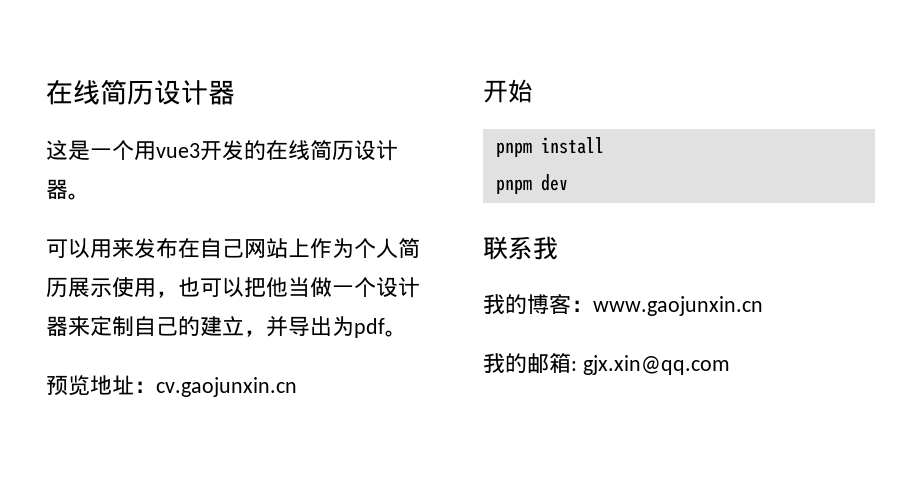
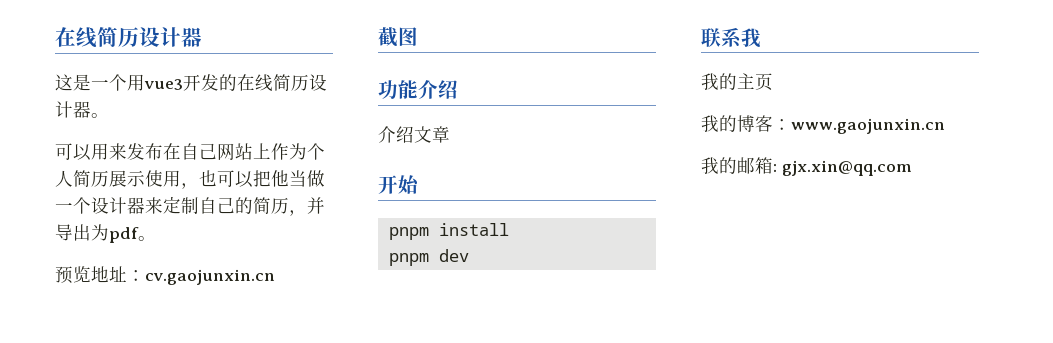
- 可以用来发布在自己网站上作为个人简历展示使用，也可以把他当做一个设计器来定制自己的建立，并导出为pdf。
+ 可以用来发布在自己网站上作为个人简历展示使用，也可以把他当做一个设计器来定制自己的简历，并导出为pdf。
+ 截图
+ 功能介绍
+ 介绍文章
+ 我的主页

